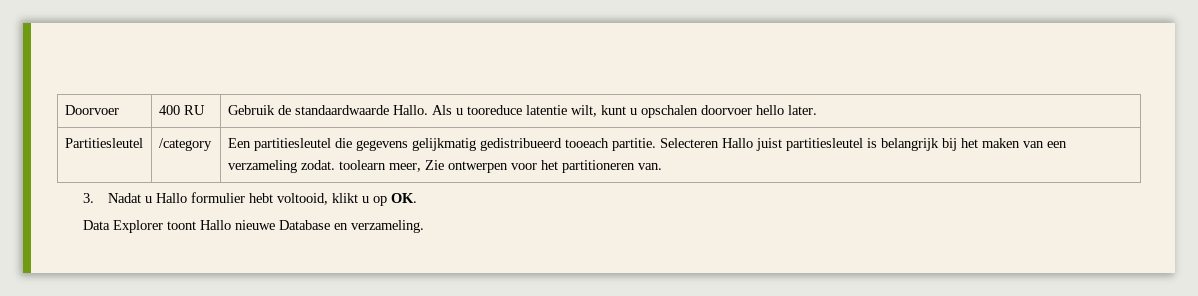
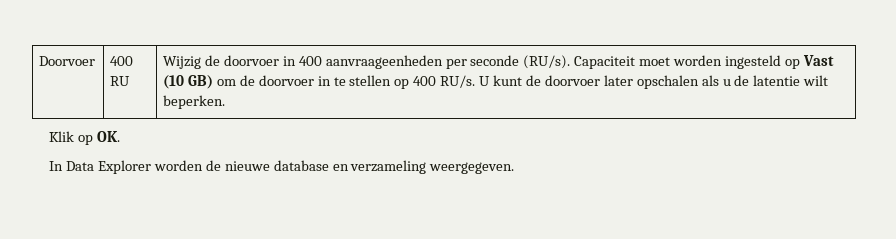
- Gebruik de standaardwaarde Hallo. Als u tooreduce latentie wilt, kunt u opschalen doorvoer hello later.
- Partitiesleutel | /category | Een partitiesleutel die gegevens gelijkmatig gedistribueerd tooeach partitie. Selecteren Hallo juist partitiesleutel is belangrijk bij het maken van een verzameling zodat. toolearn meer, Zie ontwerpen voor het partitioneren van.
- 3. Nadat u Hallo formulier hebt voltooid, klikt u op OK.
+ Wijzig de doorvoer in 400 aanvraageenheden per seconde (RU/s). Capaciteit moet worden ingesteld op Vast (10 GB) om de doorvoer in te stellen op 400 RU/s. U kunt de doorvoer later opschalen als u de latentie wilt beperken.
+ Klik op OK.
- Data Explorer toont Hallo nieuwe Database en verzameling.
+ In Data Explorer worden de nieuwe database en verzameling weergegeven.

